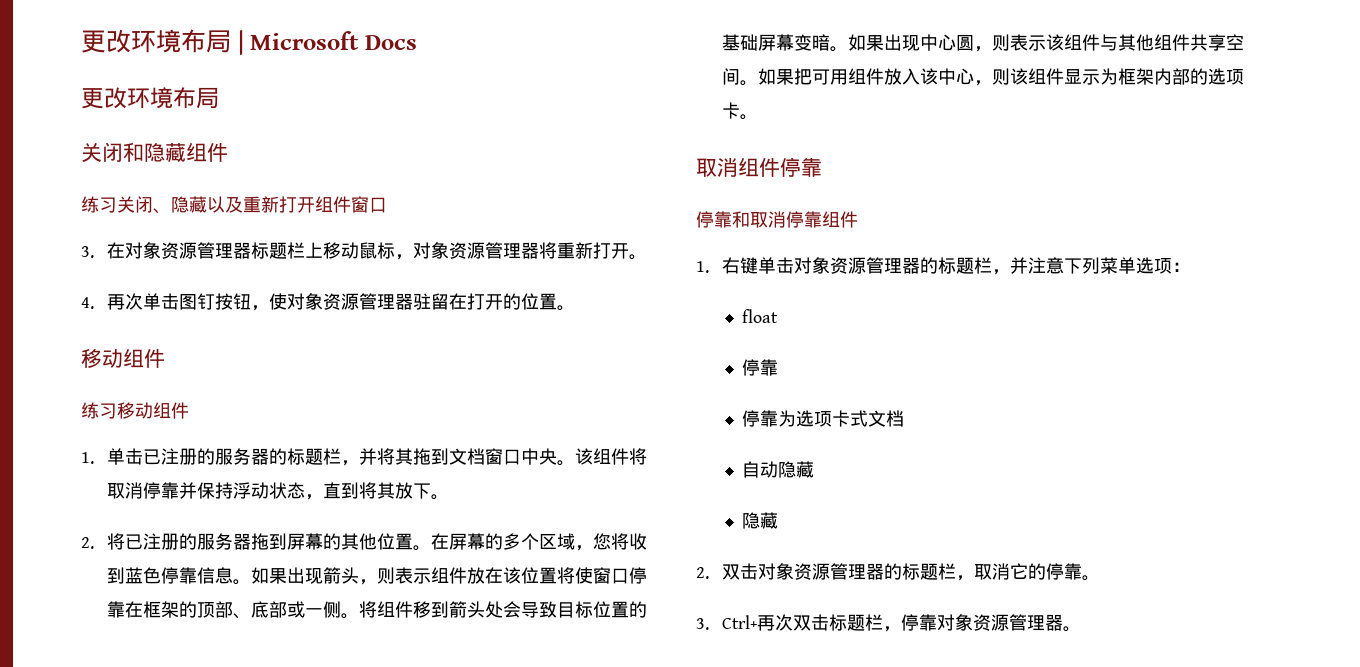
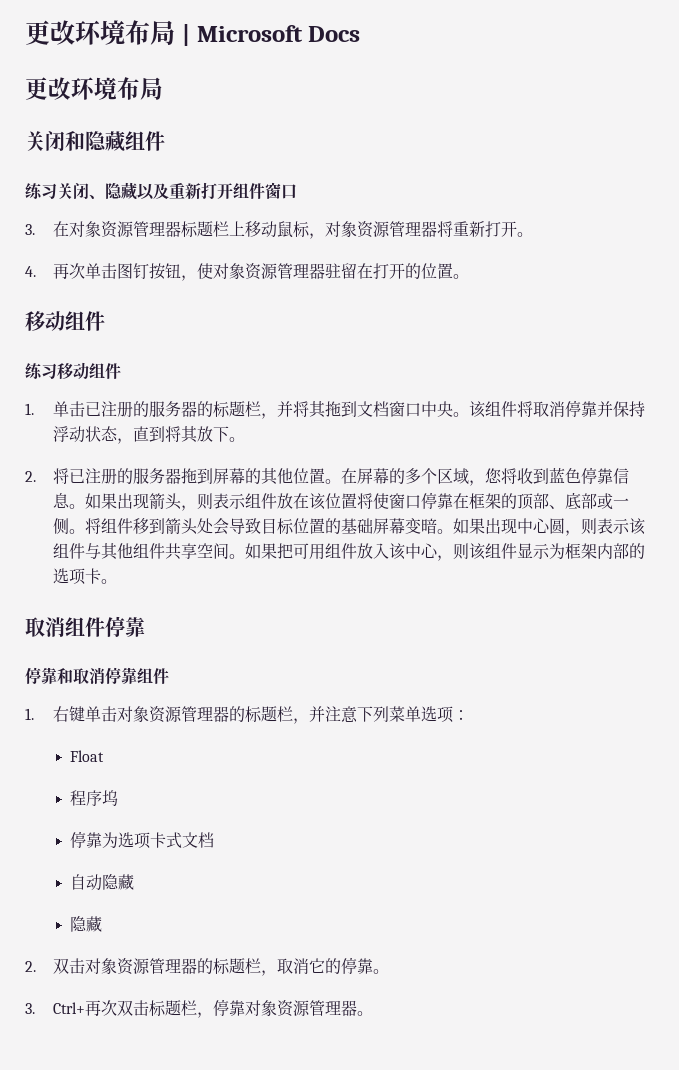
- float
- 停靠
+ Float
+ 程序坞

